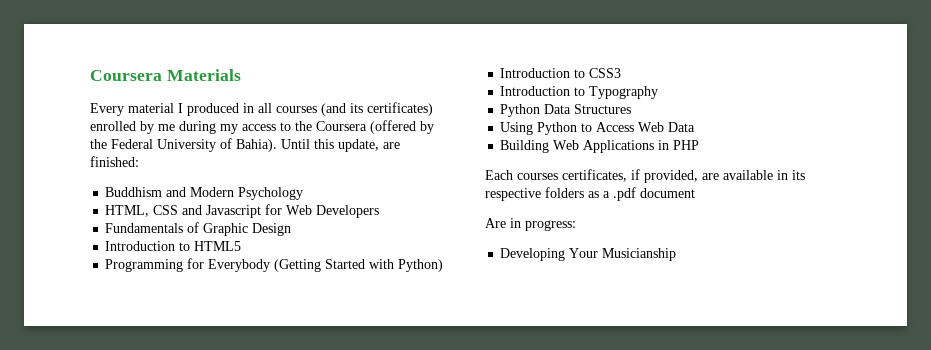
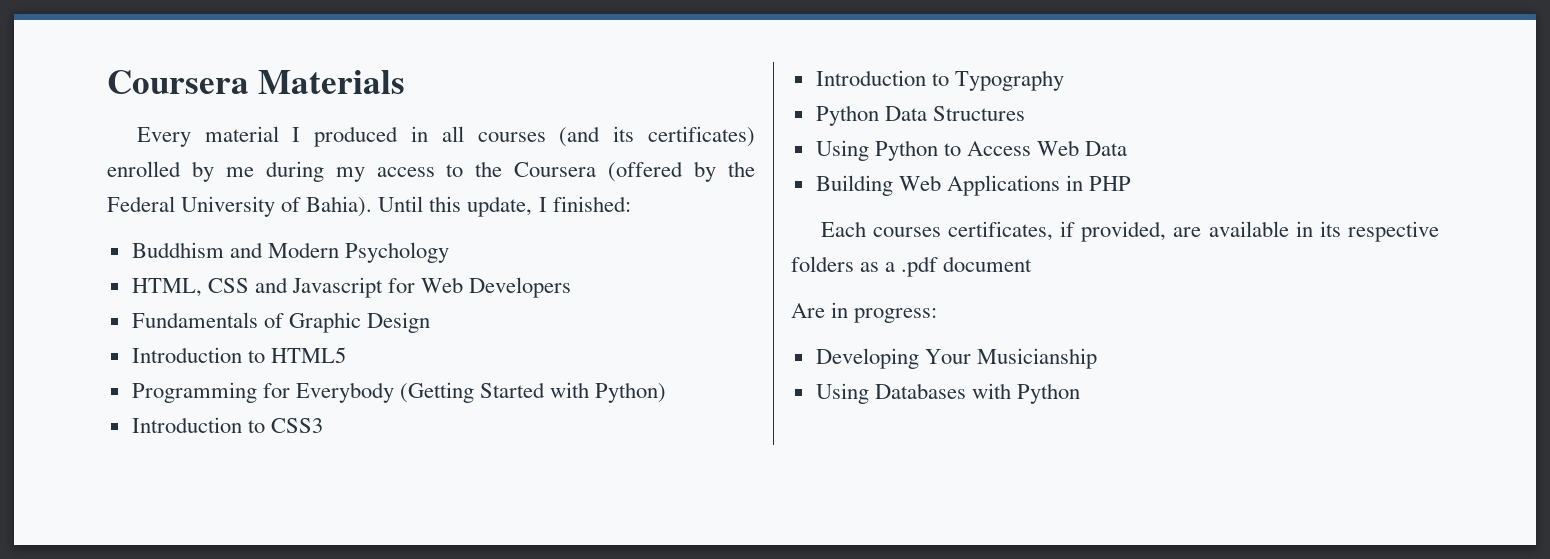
- Until this update, are finished:
+ Until this update, I finished:
+ Using Databases with Python

